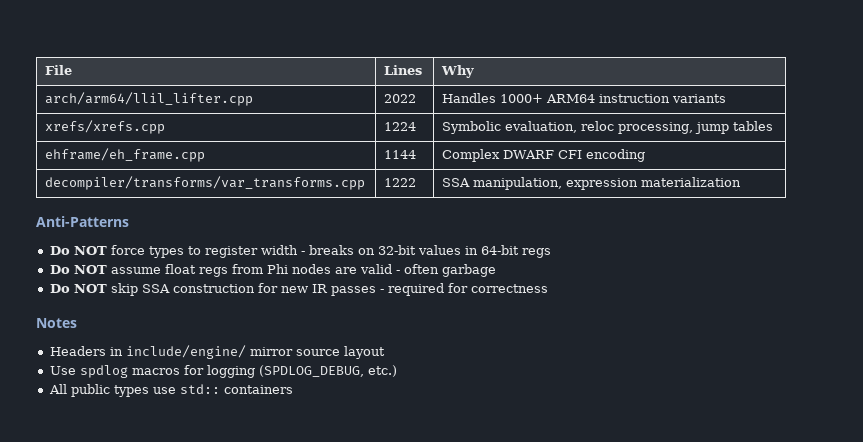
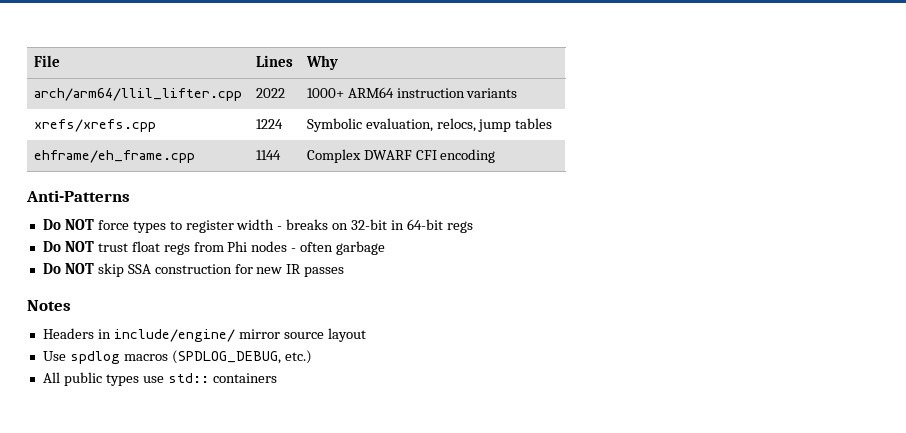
- arch/arm64/llil_lifter.cpp | 2022 | Handles 1000+ ARM64 instruction variants
+ arch/arm64/llil_lifter.cpp | 2022 | 1000+ ARM64 instruction variants
- xrefs/xrefs.cpp | 1224 | Symbolic evaluation, reloc processing, jump tables
+ xrefs/xrefs.cpp | 1224 | Symbolic evaluation, relocs, jump tables
- decompiler/transforms/var_transforms.cpp | 1222 | SSA manipulation, expression materialization
- Do NOT force types to register width - breaks on 32-bit values in 64-bit regs
+ Do NOT force types to register width - breaks on 32-bit in 64-bit regs
- Do NOT assume float regs from Phi nodes are valid - often garbage
+ Do NOT trust float regs from Phi nodes - often garbage
- Do NOT skip SSA construction for new IR passes - required for correctness
+ Do NOT skip SSA construction for new IR passes
- Use spdlog macros for logging (SPDLOG_DEBUG, etc.)
+ Use spdlog macros (SPDLOG_DEBUG, etc.)

